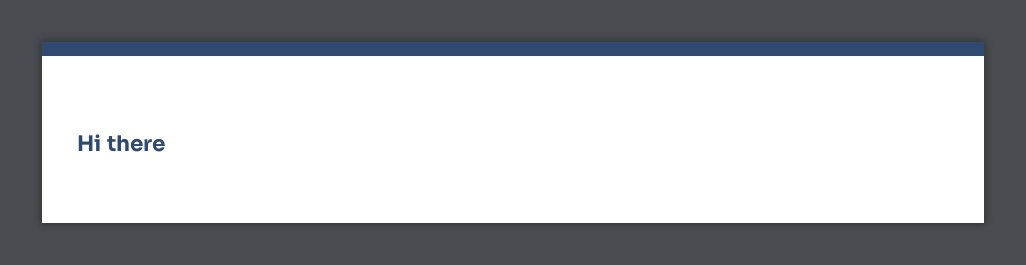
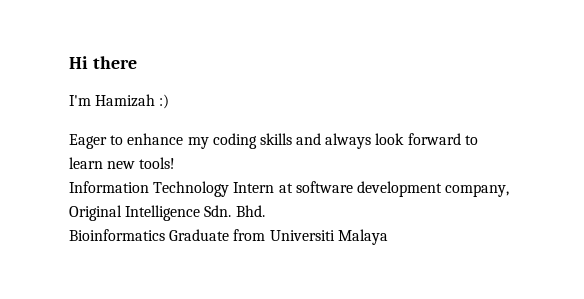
+ I'm Hamizah :)
+ Eager to enhance my coding skills and always look forward to learn new tools!
+ Information Technology Intern at software development company, Original Intelligence Sdn. Bhd.
+ Bioinformatics Graduate from Universiti Malaya

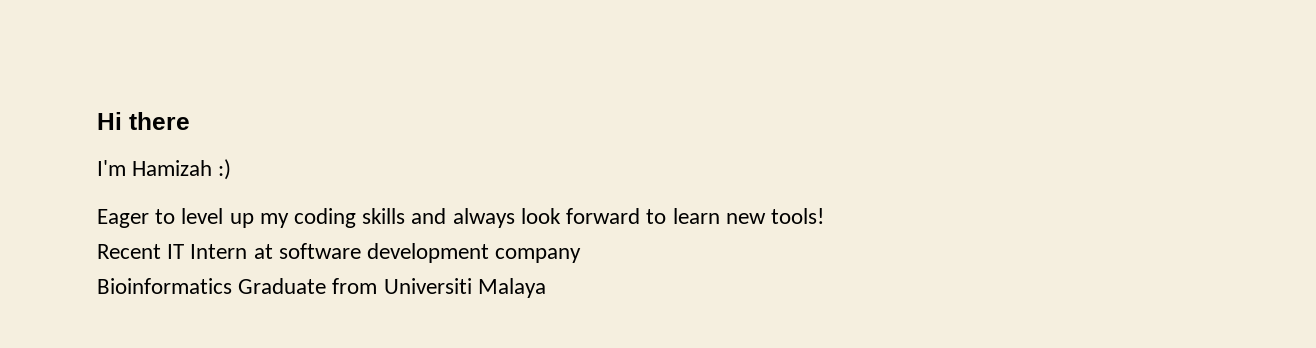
- Eager to enhance my coding skills and always look forward to learn new tools!
+ Eager to level up my coding skills and always look forward to learn new tools!
- Information Technology Intern at software development company, Original Intelligence Sdn. Bhd.
+ Recent IT Intern at software development company

